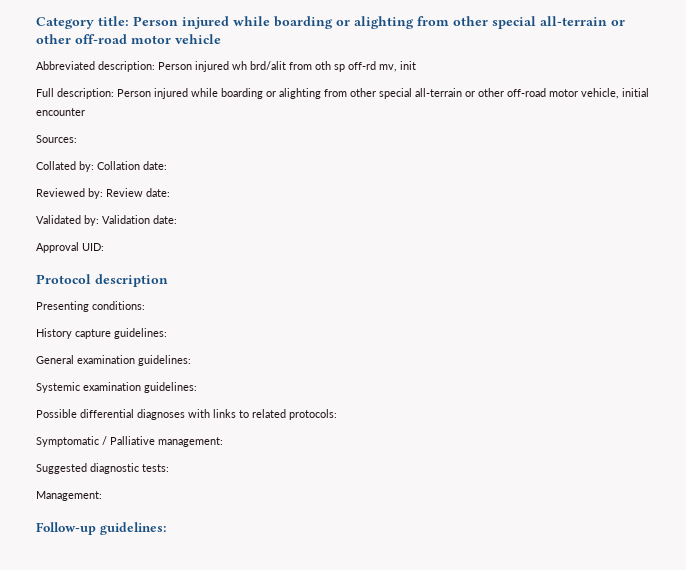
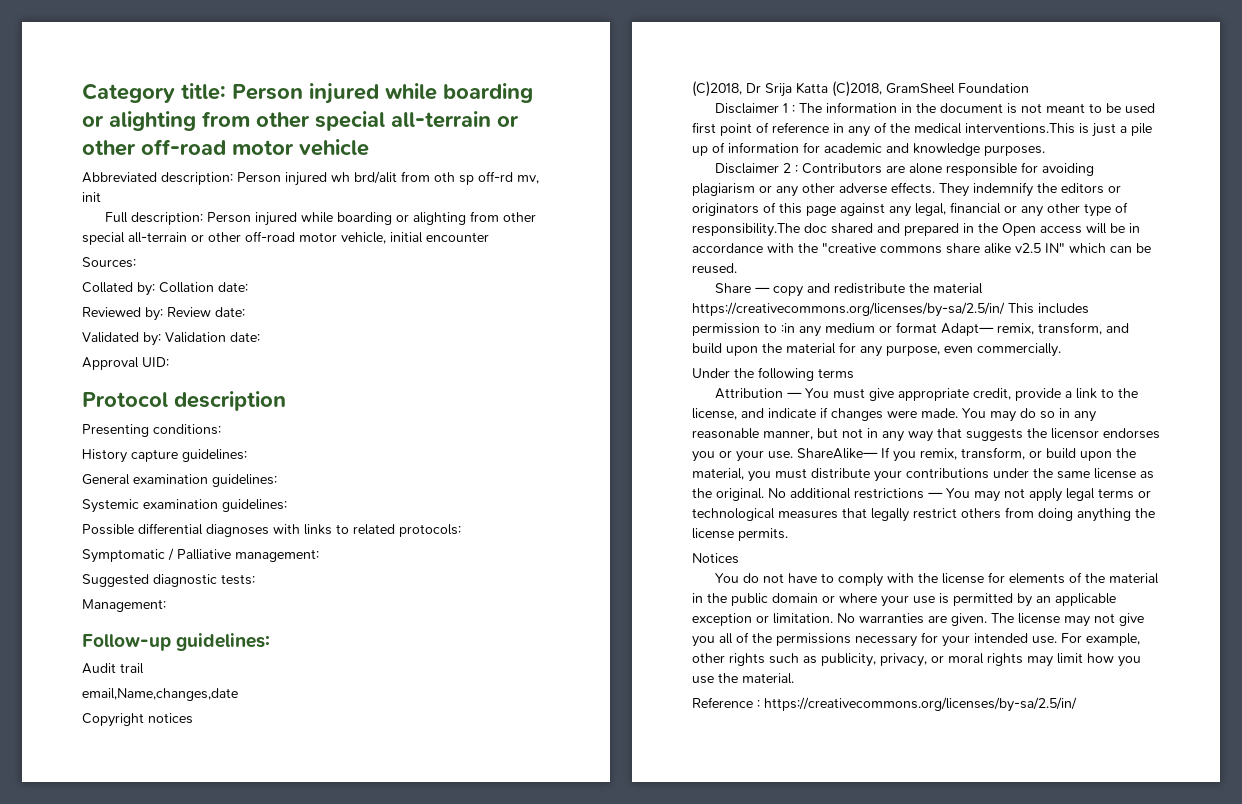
+ Audit trail
+ email,Name,changes,date
+ Copyright notices
+ (C)2018, Dr Srija Katta (C)2018, GramSheel Foundation
+ Disclaimer 1 : The information in the document is not meant to be used first point of reference in any of the medical interventions.This is just a pile up of information for academic and knowledge purposes.
+ Disclaimer 2 : Contributors are alone responsible for avoiding plagiarism or any other adverse effects. They indemnify the editors or originators of this page against any legal, financial or any other type of responsibility.The doc shared and prepared in the Open access will be in accordance with the "creative commons share alike v2.5 IN" which can be reused.
+ Share — copy and redistribute the material https://creativecommons.org/licenses/by-sa/2.5/in/ This includes permission to :in any medium or format Adapt— remix, transform, and build upon the material for any purpose, even commercially.
+ Under the following terms
+ Attribution — You must give appropriate credit, provide a link to the license, and indicate if changes were made. You may do so in any reasonable manner, but not in any way that suggests the licensor endorses you or your use. ShareAlike— If you remix, transform, or build upon the material, you must distribute your contributions under the same license as the original. No additional restrictions — You may not apply legal terms or technological measures that legally restrict others from doing anything the license permits.
+ Notices
+ You do not have to comply with the license for elements of the material in the public domain or where your use is permitted by an applicable exception or limitation. No warranties are given. The license may not give you all of the permissions necessary for your intended use. For example, other rights such as publicity, privacy, or moral rights may limit how you use the material.
+ Reference : https://creativecommons.org/licenses/by-sa/2.5/in/

